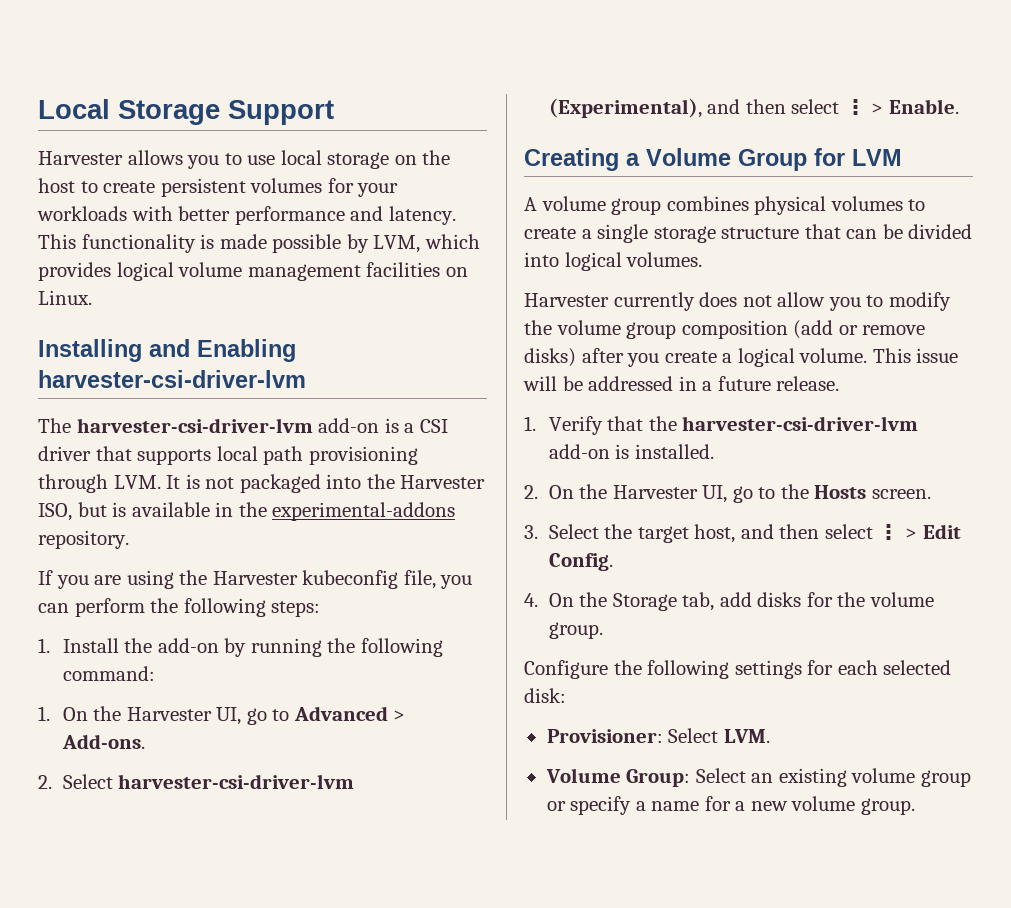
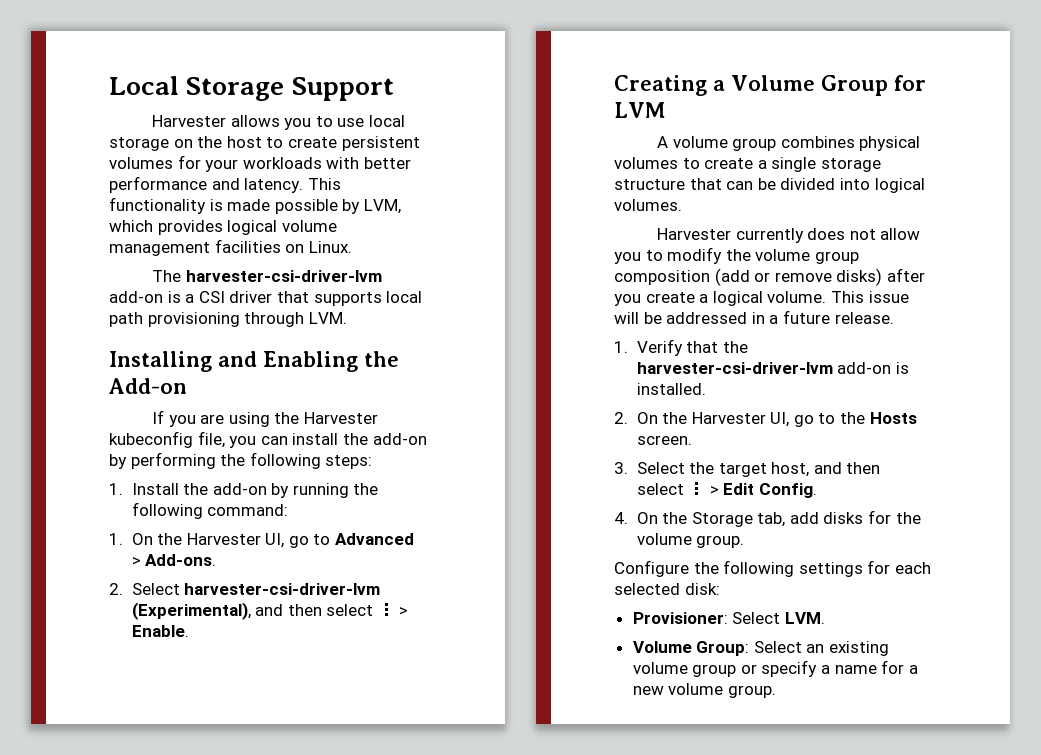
- Installing and Enabling harvester-csi-driver-lvm
- The harvester-csi-driver-lvm add-on is a CSI driver that supports local path provisioning through LVM. It is not packaged into the Harvester ISO, but is available in the experimental-addons repository.
+ The harvester-csi-driver-lvm add-on is a CSI driver that supports local path provisioning through LVM.
+ Installing and Enabling the Add-on
- If you are using the Harvester kubeconfig file, you can perform the following steps:
+ If you are using the Harvester kubeconfig file, you can install the add-on by performing the following steps:

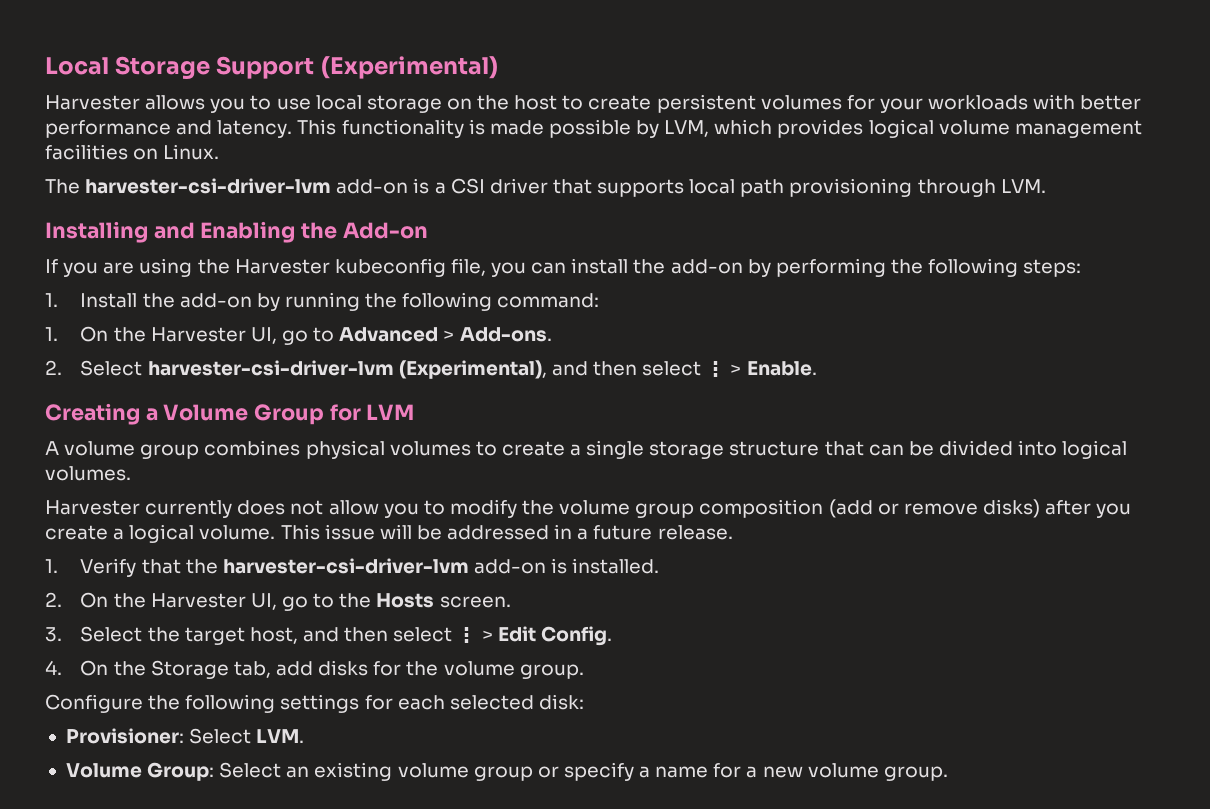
- Local Storage Support
+ Local Storage Support (Experimental)

